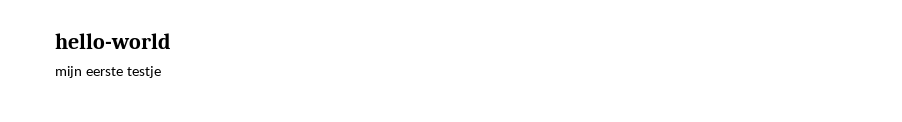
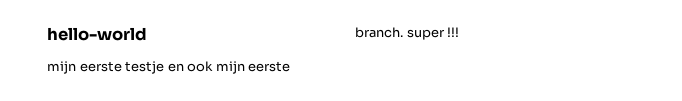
- mijn eerste testje
+ mijn eerste testje en ook mijn eerste branch. super !!!

